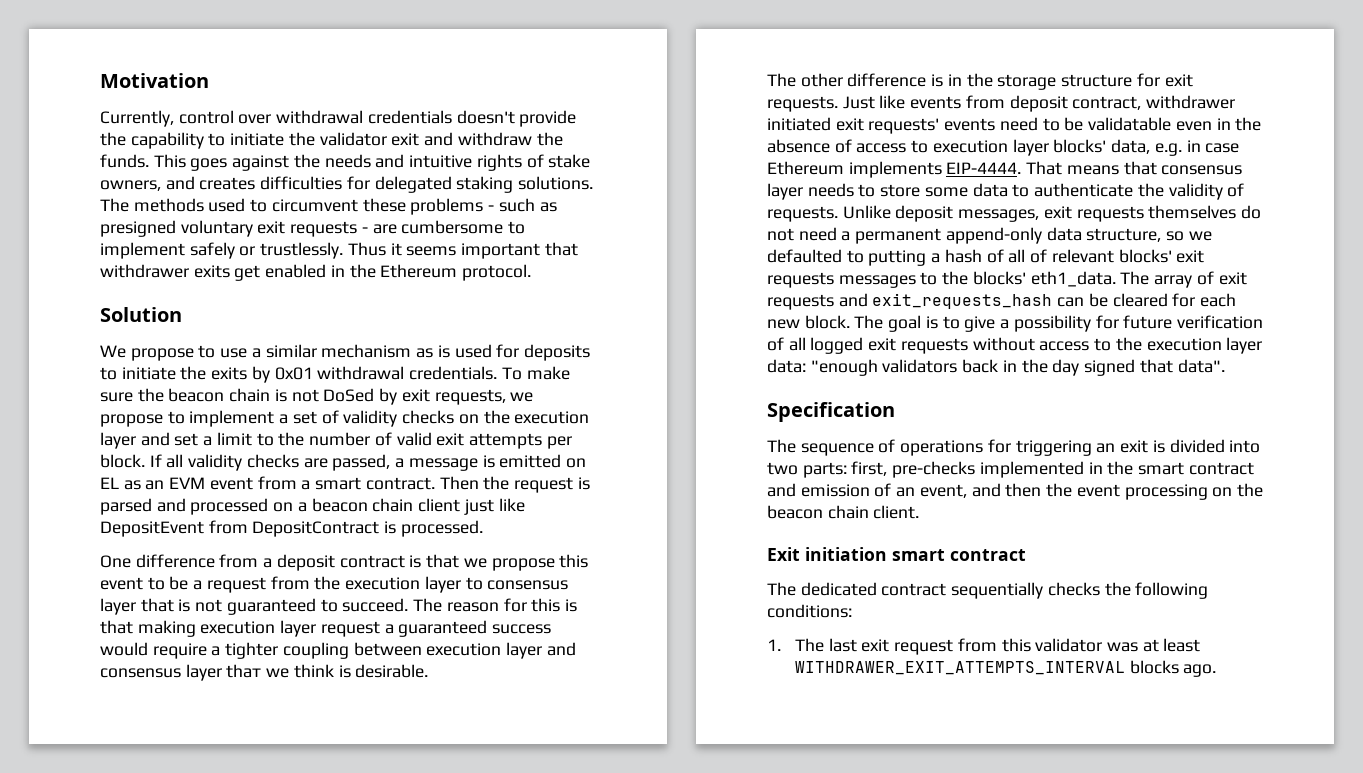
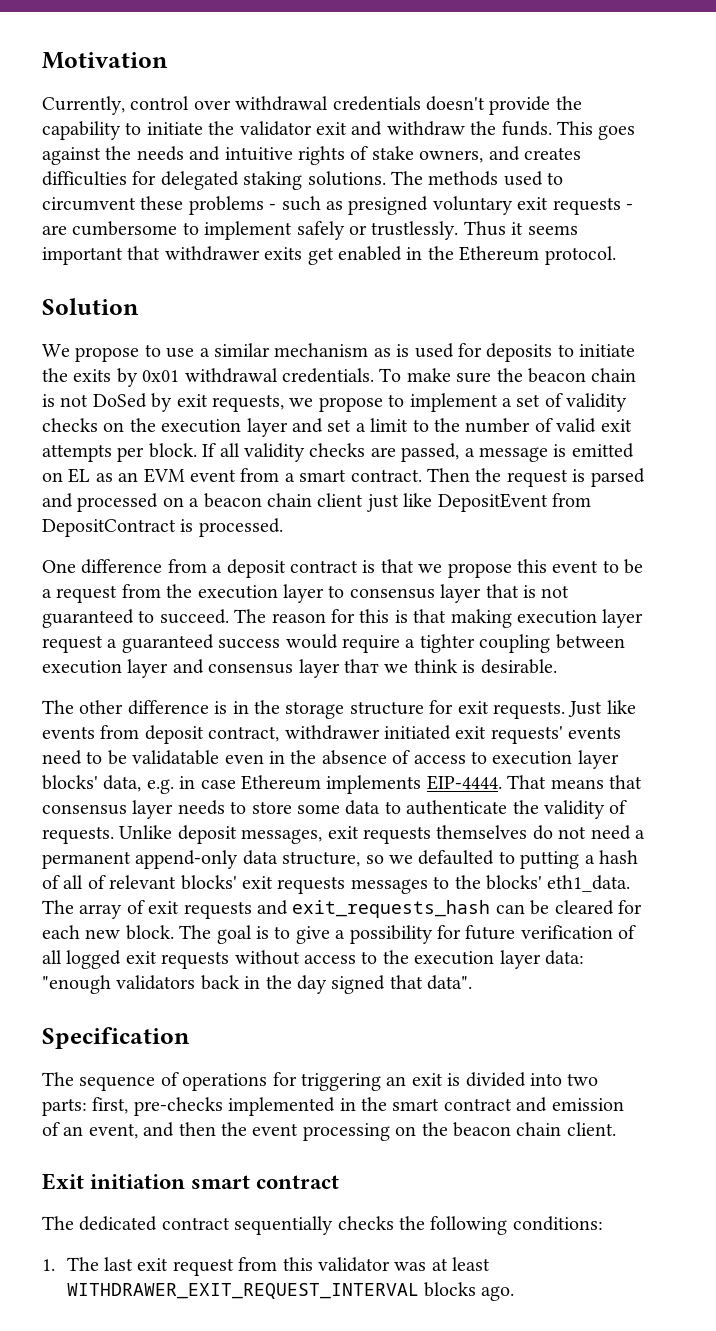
- 1. The last exit request from this validator was at least WITHDRAWER_EXIT_ATTEMPTS_INTERVAL blocks ago.
+ 1. The last exit request from this validator was at least WITHDRAWER_EXIT_REQUEST_INTERVAL blocks ago.

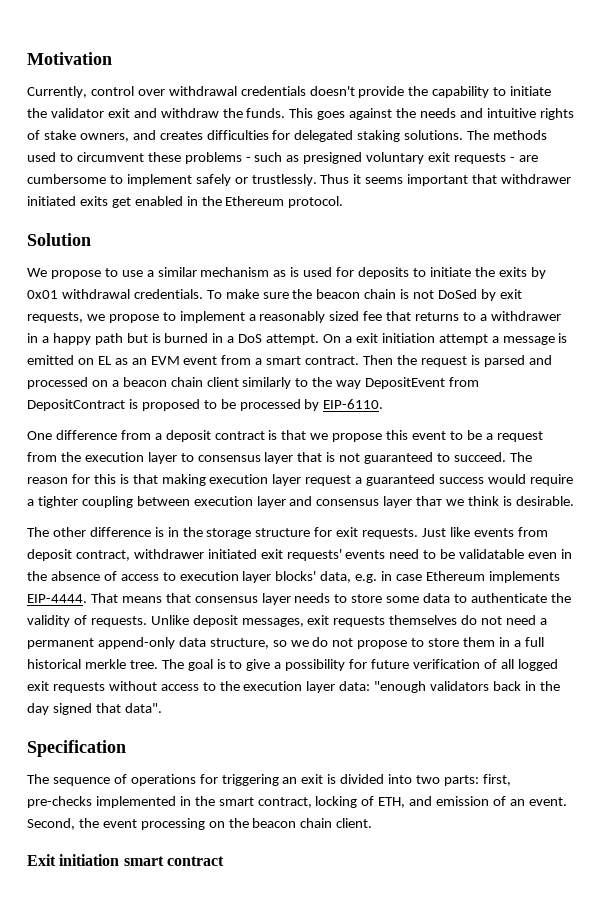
- Thus it seems important that withdrawer exits get enabled in the Ethereum protocol.
+ Thus it seems important that withdrawer initiated exits get enabled in the Ethereum protocol.
- To make sure the beacon chain is not DoSed by exit requests, we propose to implement a set of validity checks on the execution layer and set a limit to the number of valid exit attempts per block. If all validity checks are passed, a message is emitted on EL as an EVM event from a smart contract.
+ To make sure the beacon chain is not DoSed by exit requests, we propose to implement a reasonably sized fee that returns to a withdrawer in a happy path but is burned in a DoS attempt. On a exit initiation attempt a message is emitted on EL as an EVM event from a smart contract.
- Then the request is parsed and processed on a beacon chain client just like DepositEvent from DepositContract is processed.
+ Then the request is parsed and processed on a beacon chain client similarly to the way DepositEvent from DepositContract is proposed to be processed by EIP-6110.
- Unlike deposit messages, exit requests themselves do not need a permanent append-only data structure, so we defaulted to putting a hash of all of relevant blocks' exit requests messages to the blocks' eth1_data. The array of exit requests and exit_requests_hash can be cleared for each new block.
+ Unlike deposit messages, exit requests themselves do not need a permanent append-only data structure, so we do not propose to store them in a full historical merkle tree.
- The sequence of operations for triggering an exit is divided into two parts: first, pre-checks implemented in the smart contract and emission of an event, and then the event processing on the beacon chain client.
+ The sequence of operations for triggering an exit is divided into two parts: first, pre-checks implemented in the smart contract, locking of ETH, and emission of an event. Second, the event processing on the beacon chain client.
- The dedicated contract sequentially checks the following conditions:
- 1. The last exit request from this validator was at least WITHDRAWER_EXIT_REQUEST_INTERVAL blocks ago.

